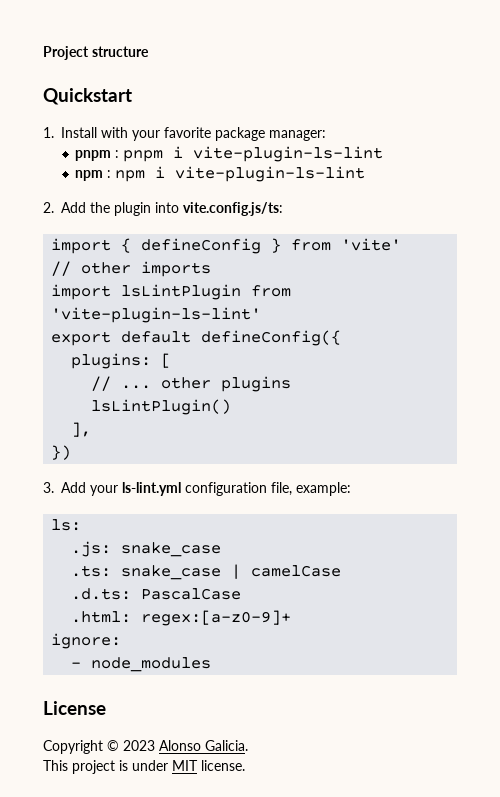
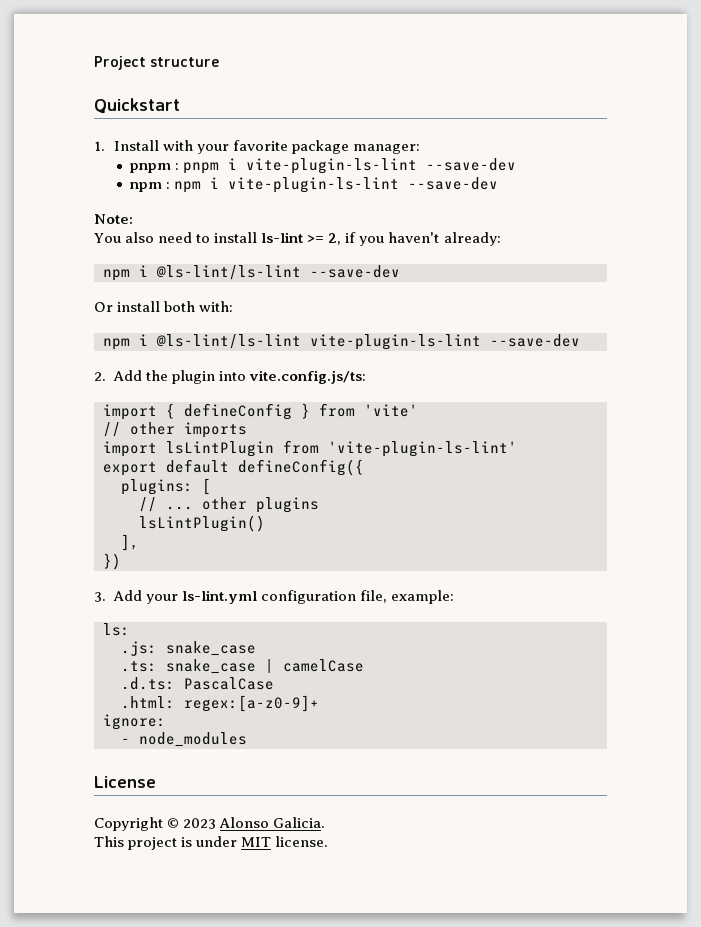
- pnpm : pnpm i vite-plugin-ls-lint
+ pnpm : pnpm i vite-plugin-ls-lint --save-dev
- npm : npm i vite-plugin-ls-lint
+ npm : npm i vite-plugin-ls-lint --save-dev
+ Note:
+ You also need to install ls-lint >= 2, if you haven't already:
+ npm i @ls-lint/ls-lint --save-dev
+ Or install both with:
+ npm i @ls-lint/ls-lint vite-plugin-ls-lint --save-dev

